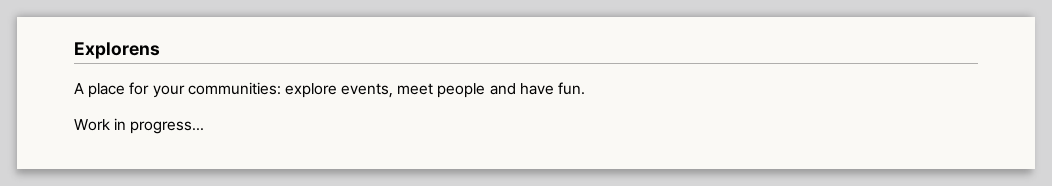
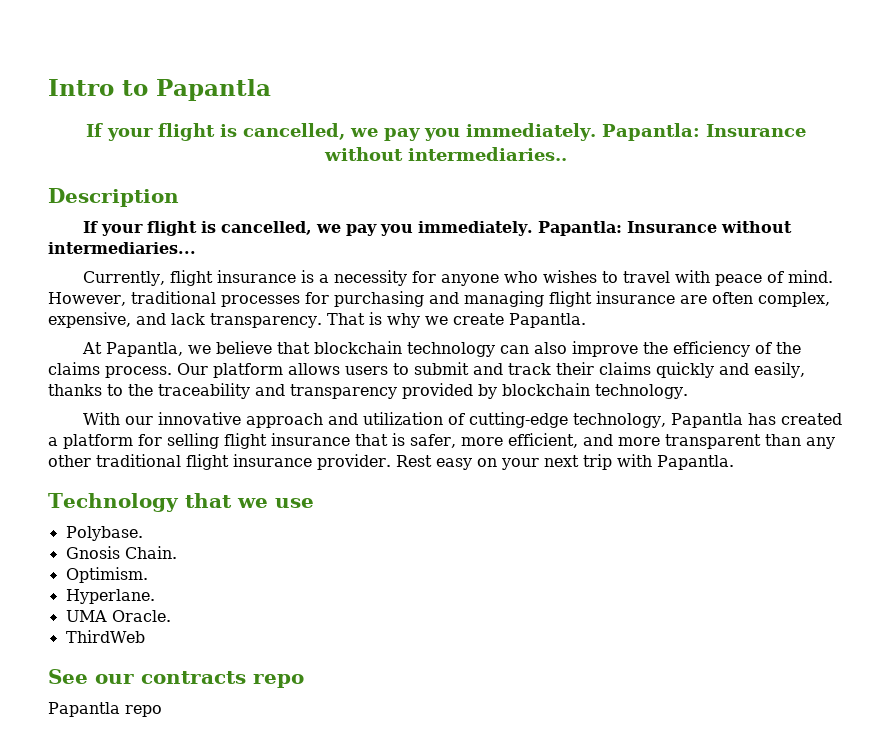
- Explorens
- A place for your communities: explore events, meet people and have fun.
- Work in progress...
+ Intro to Papantla
+ If your flight is cancelled, we pay you immediately. Papantla: Insurance without intermediaries..
+ Description
+ If your flight is cancelled, we pay you immediately. Papantla: Insurance without intermediaries...
+ Currently, flight insurance is a necessity for anyone who wishes to travel with peace of mind. However, traditional processes for purchasing and managing flight insurance are often complex, expensive, and lack transparency. That is why we create Papantla.
+ At Papantla, we believe that blockchain technology can also improve the efficiency of the claims process. Our platform allows users to submit and track their claims quickly and easily, thanks to the traceability and transparency provided by blockchain technology.
+ With our innovative approach and utilization of cutting-edge technology, Papantla has created a platform for selling flight insurance that is safer, more efficient, and more transparent than any other traditional flight insurance provider. Rest easy on your next trip with Papantla.
+ Technology that we use
+ Polybase.
+ Gnosis Chain.
+ Optimism.
+ Hyperlane.
+ UMA Oracle.
+ ThirdWeb
+ See our contracts repo
+ Papantla repo

